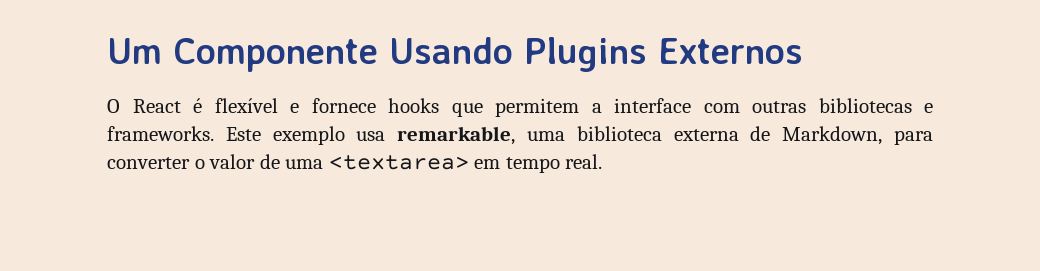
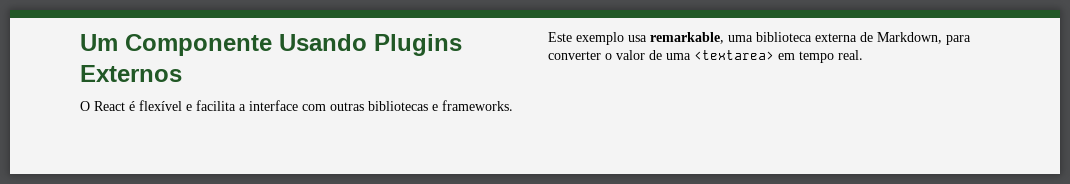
- O React é flexível e fornece hooks que permitem a interface com outras bibliotecas e frameworks.
+ O React é flexível e facilita a interface com outras bibliotecas e frameworks.

